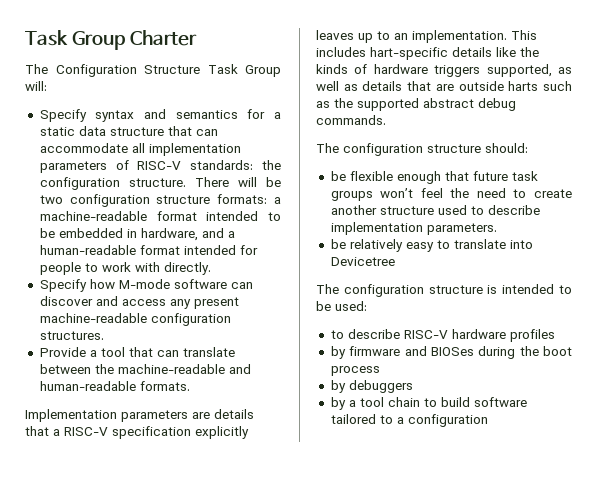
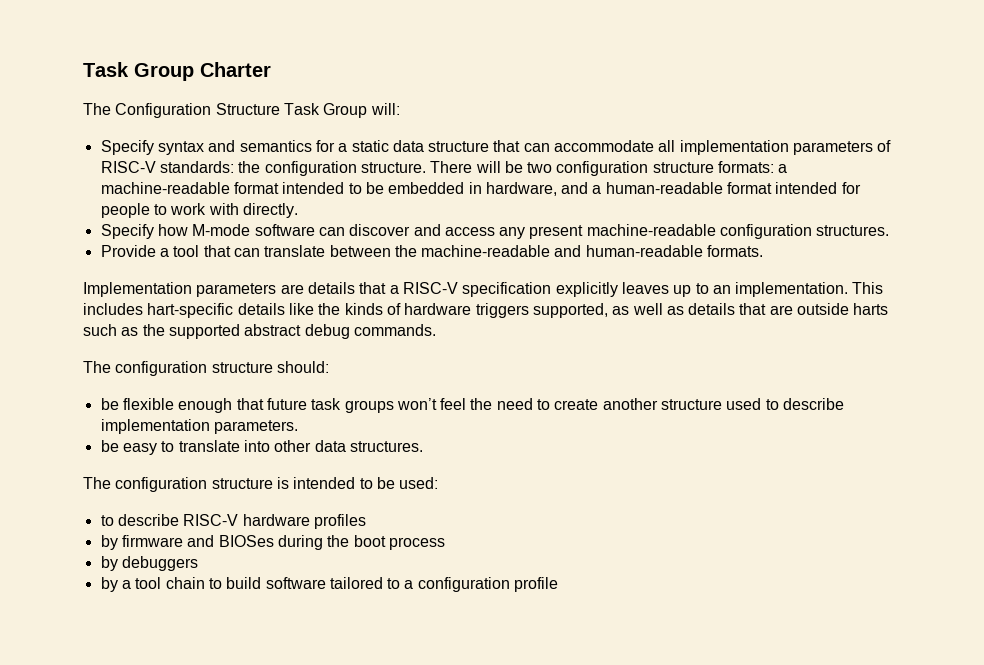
- be relatively easy to translate into Devicetree
+ be easy to translate into other data structures.
- by a tool chain to build software tailored to a configuration
+ by a tool chain to build software tailored to a configuration profile

